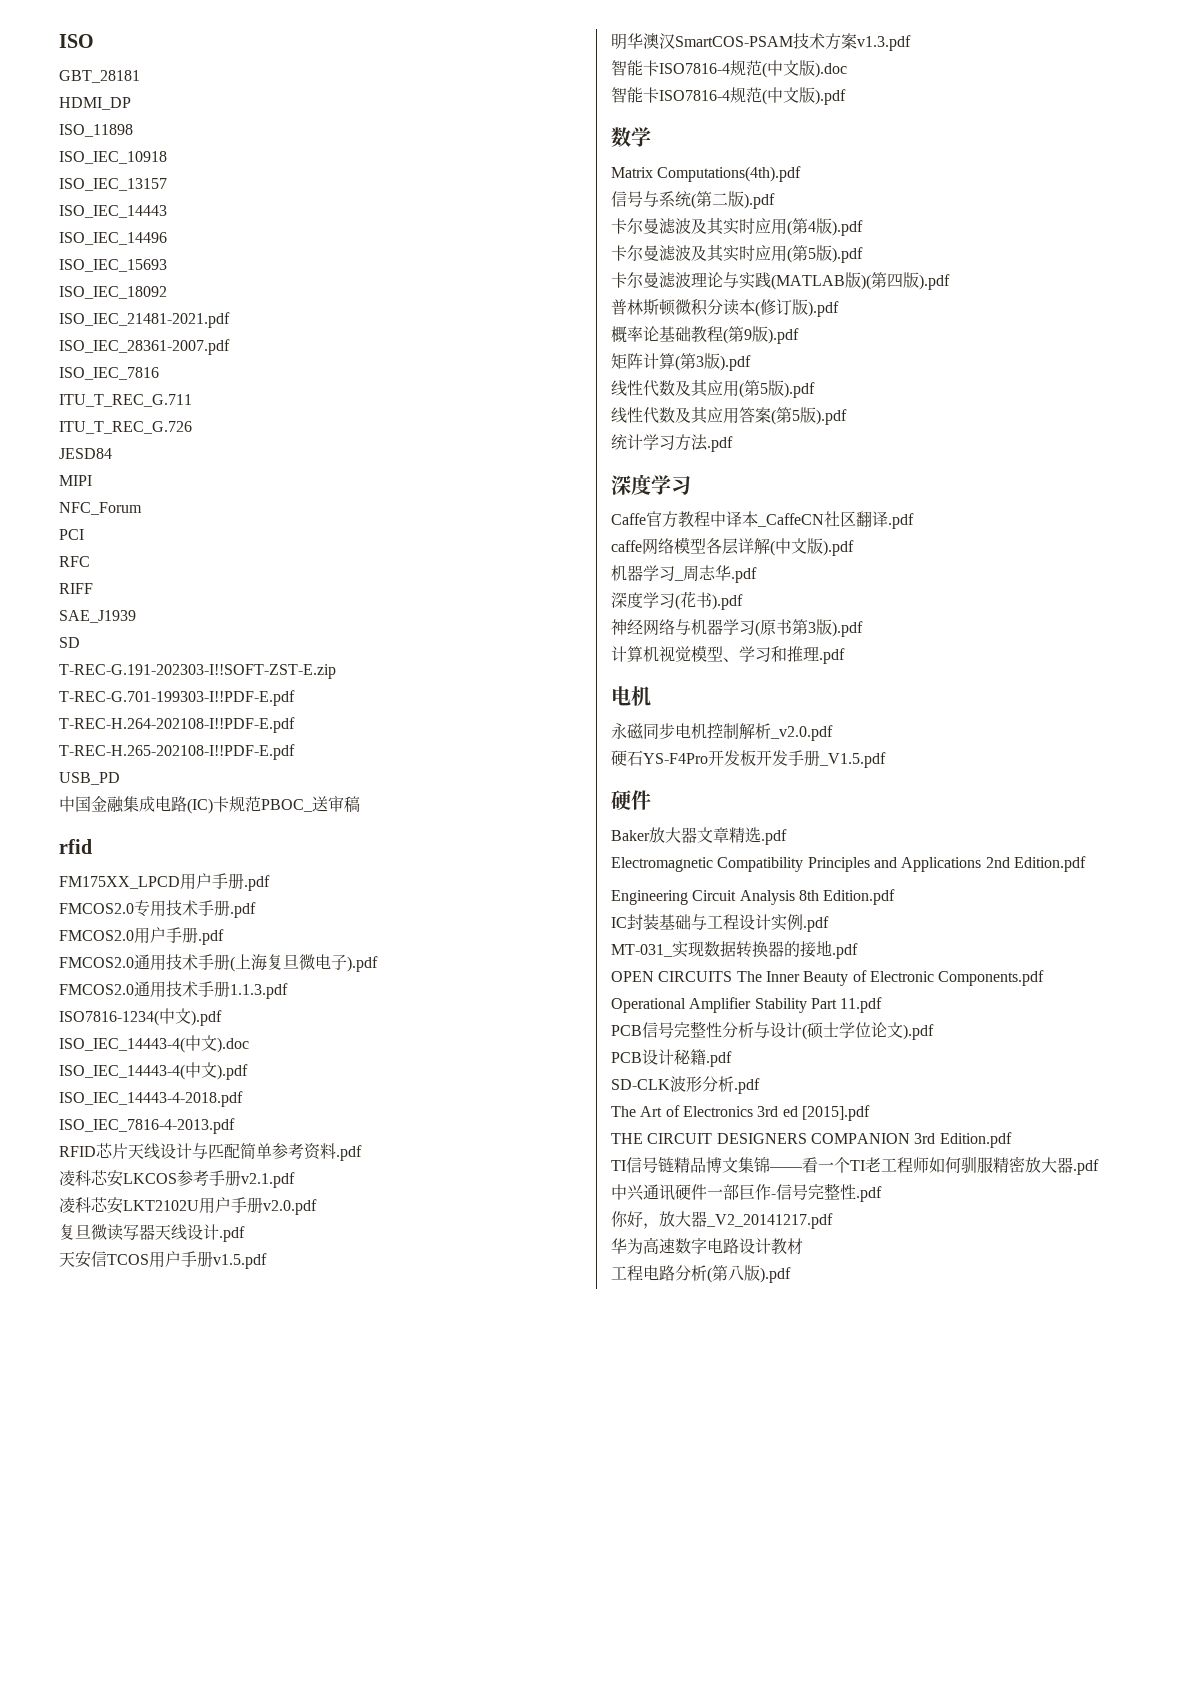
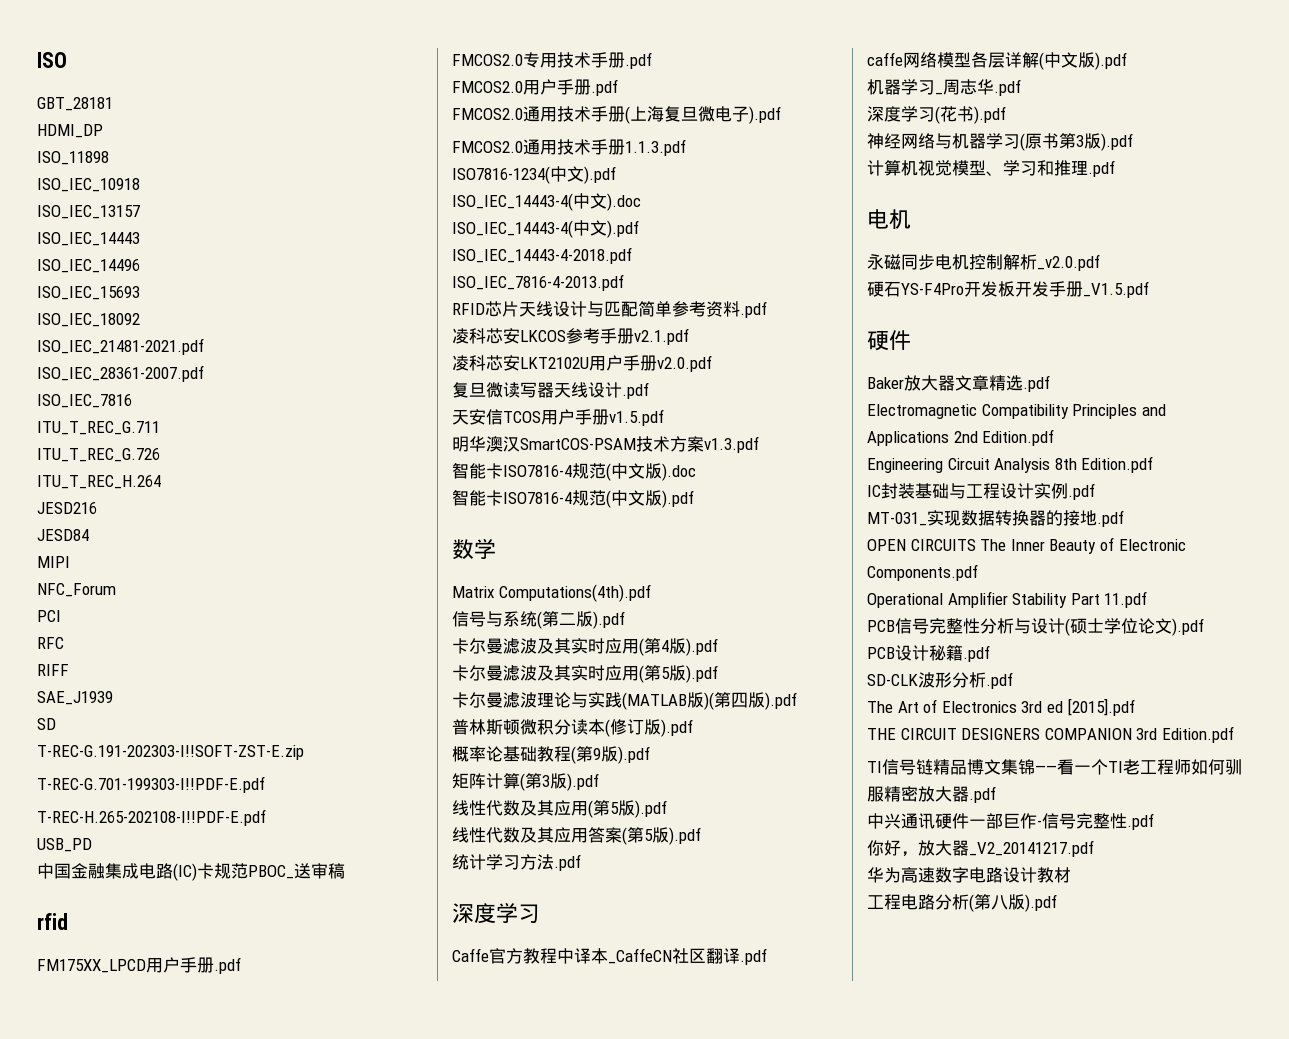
+ ITU_T_REC_H.264
+ JESD216
- T-REC-H.264-202108-I!!PDF-E.pdf

